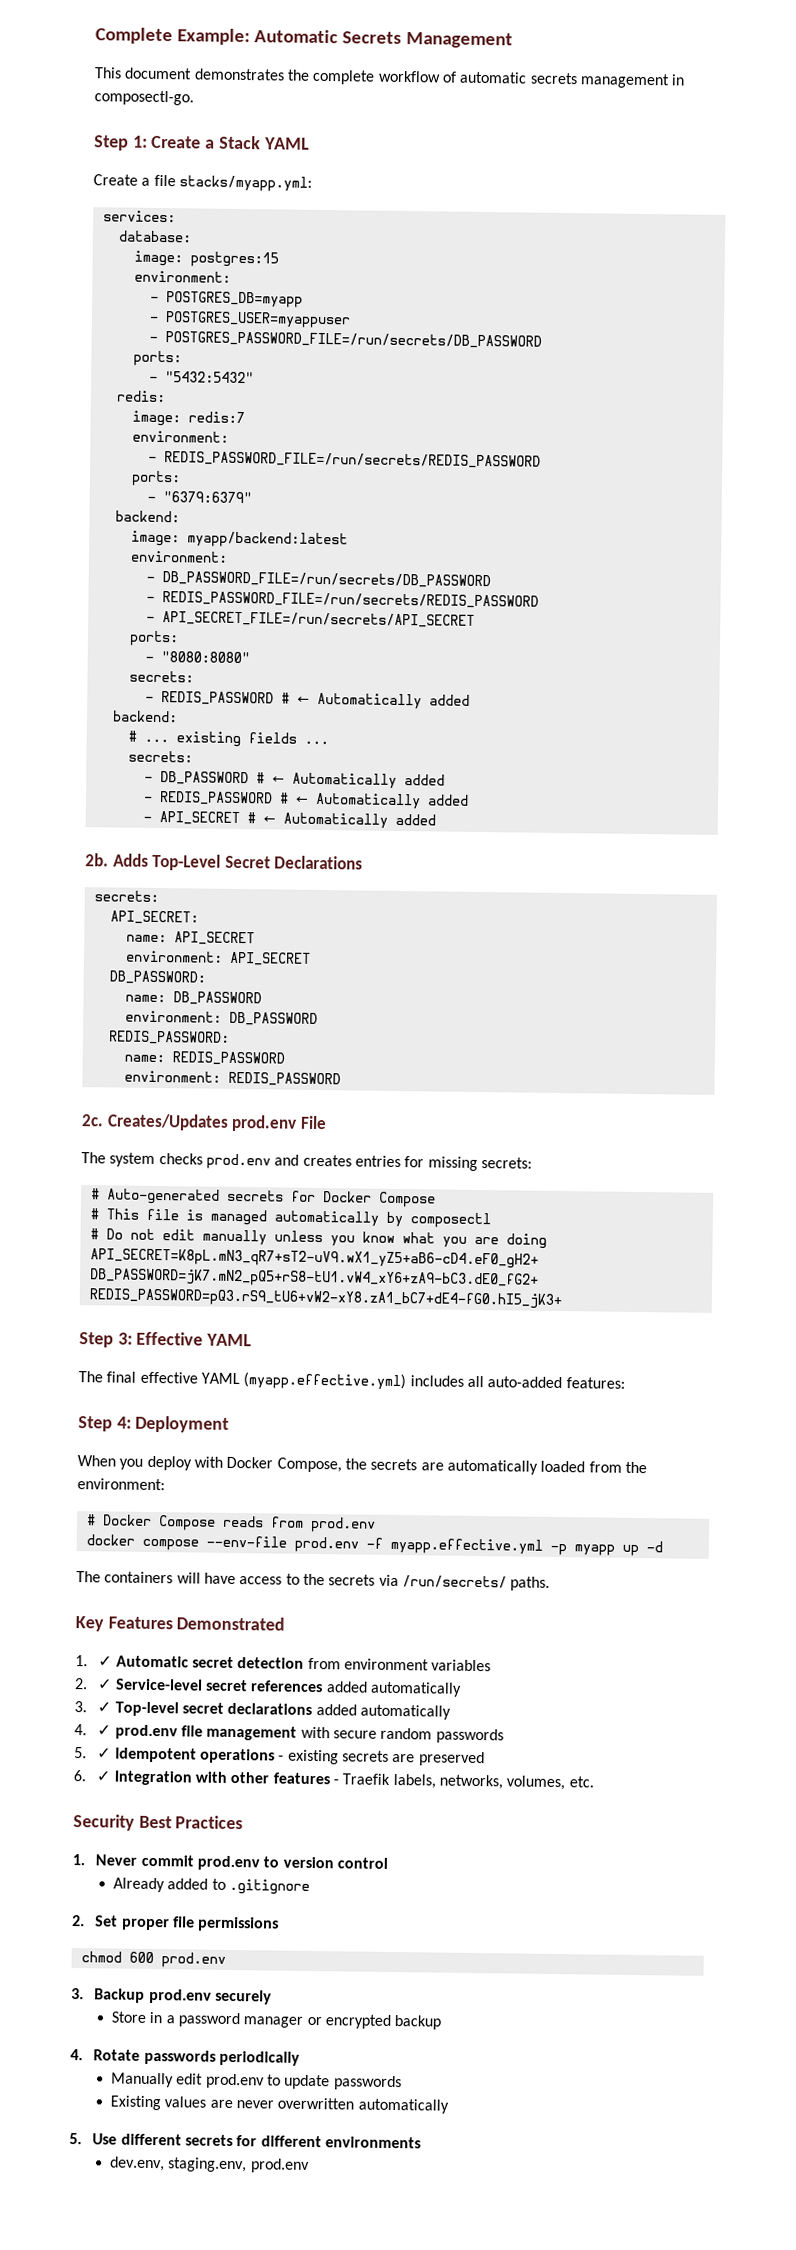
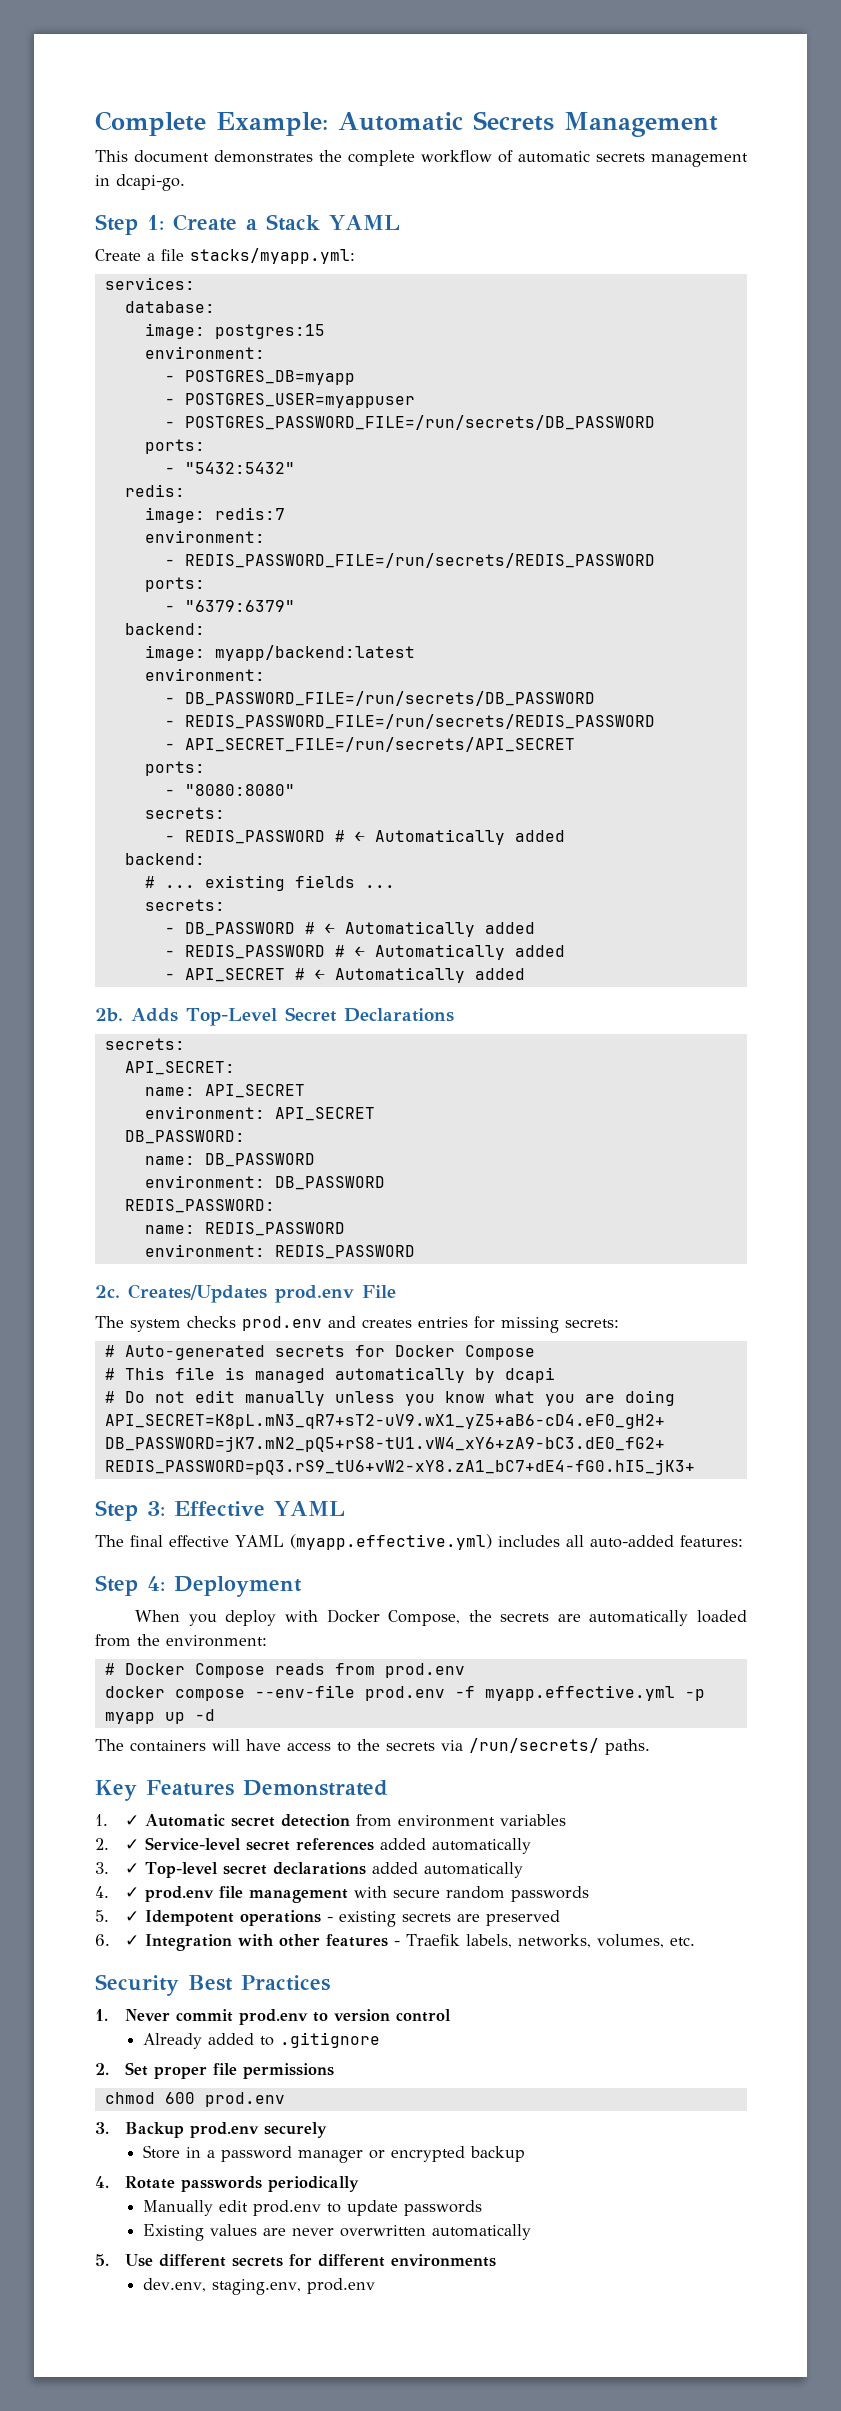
- This document demonstrates the complete workflow of automatic secrets management in composectl-go.
+ This document demonstrates the complete workflow of automatic secrets management in dcapi-go.
- # This file is managed automatically by composectl
+ # This file is managed automatically by dcapi

